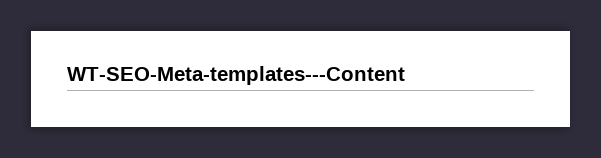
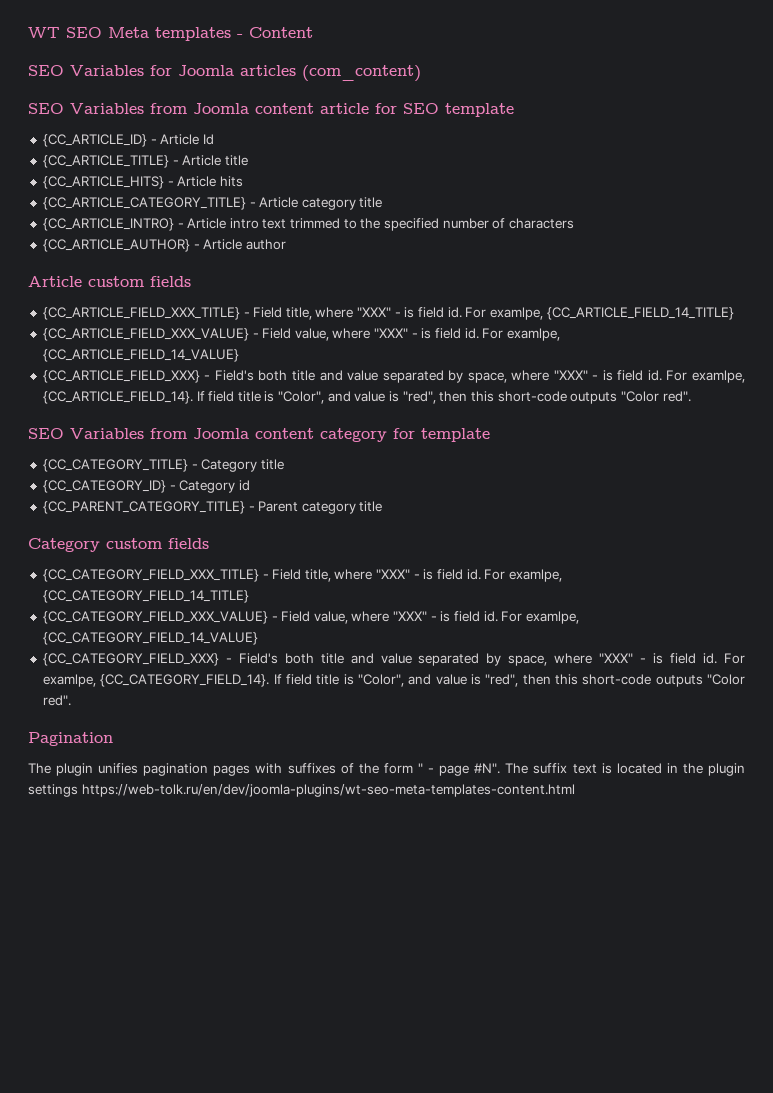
- WT-SEO-Meta-templates---Content
+ WT SEO Meta templates - Content
+ SEO Variables for Joomla articles (com_content)
+ SEO Variables from Joomla content article for SEO template
+ {CC_ARTICLE_ID} - Article Id
+ {CC_ARTICLE_TITLE} - Article title
+ {CC_ARTICLE_HITS} - Article hits
+ {CC_ARTICLE_CATEGORY_TITLE} - Article category title
+ {CC_ARTICLE_INTRO} - Article intro text trimmed to the specified number of characters
+ {CC_ARTICLE_AUTHOR} - Article author
+ Article custom fields
+ {CC_ARTICLE_FIELD_XXX_TITLE} - Field title, where "XXX" - is field id. For examlpe, {CC_ARTICLE_FIELD_14_TITLE}
+ {CC_ARTICLE_FIELD_XXX_VALUE} - Field value, where "XXX" - is field id. For examlpe, {CC_ARTICLE_FIELD_14_VALUE}
+ {CC_ARTICLE_FIELD_XXX} - Field's both title and value separated by space, where "XXX" - is field id. For examlpe, {CC_ARTICLE_FIELD_14}. If field title is "Color", and value is "red", then this short-code outputs "Color red".
+ SEO Variables from Joomla content category for template
+ {CC_CATEGORY_TITLE} - Category title
+ {CC_CATEGORY_ID} - Category id
+ {CC_PARENT_CATEGORY_TITLE} - Parent category title
+ Category custom fields
+ {CC_CATEGORY_FIELD_XXX_TITLE} - Field title, where "XXX" - is field id. For examlpe, {CC_CATEGORY_FIELD_14_TITLE}
+ {CC_CATEGORY_FIELD_XXX_VALUE} - Field value, where "XXX" - is field id. For examlpe, {CC_CATEGORY_FIELD_14_VALUE}
+ {CC_CATEGORY_FIELD_XXX} - Field's both title and value separated by space, where "XXX" - is field id. For examlpe, {CC_CATEGORY_FIELD_14}. If field title is "Color", and value is "red", then this short-code outputs "Color red".
+ Pagination
+ The plugin unifies pagination pages with suffixes of the form " - page #N". The suffix text is located in the plugin settings https://web-tolk.ru/en/dev/joomla-plugins/wt-seo-meta-templates-content.html

